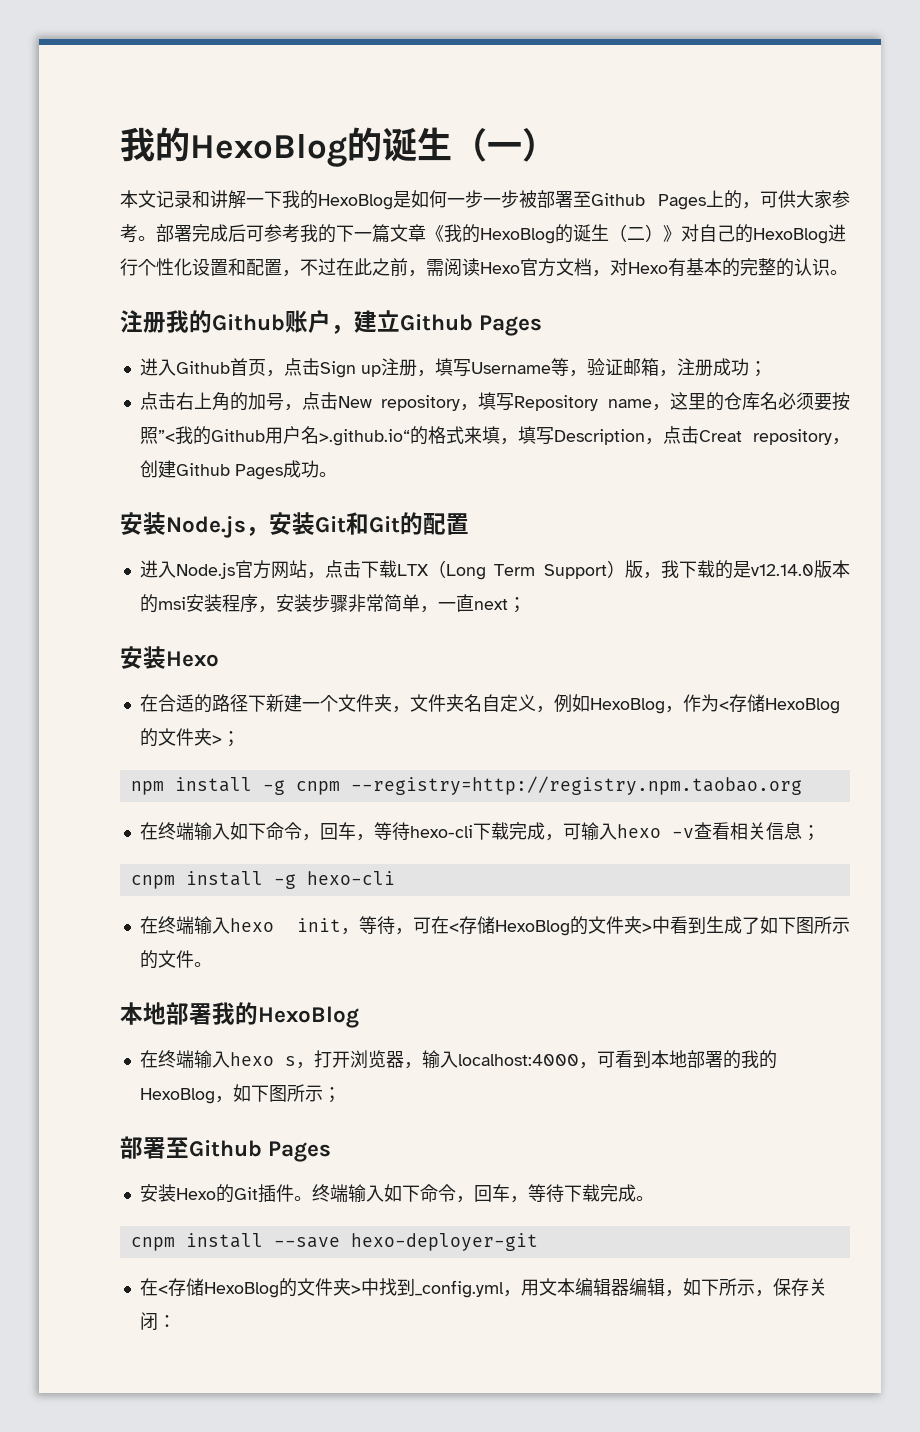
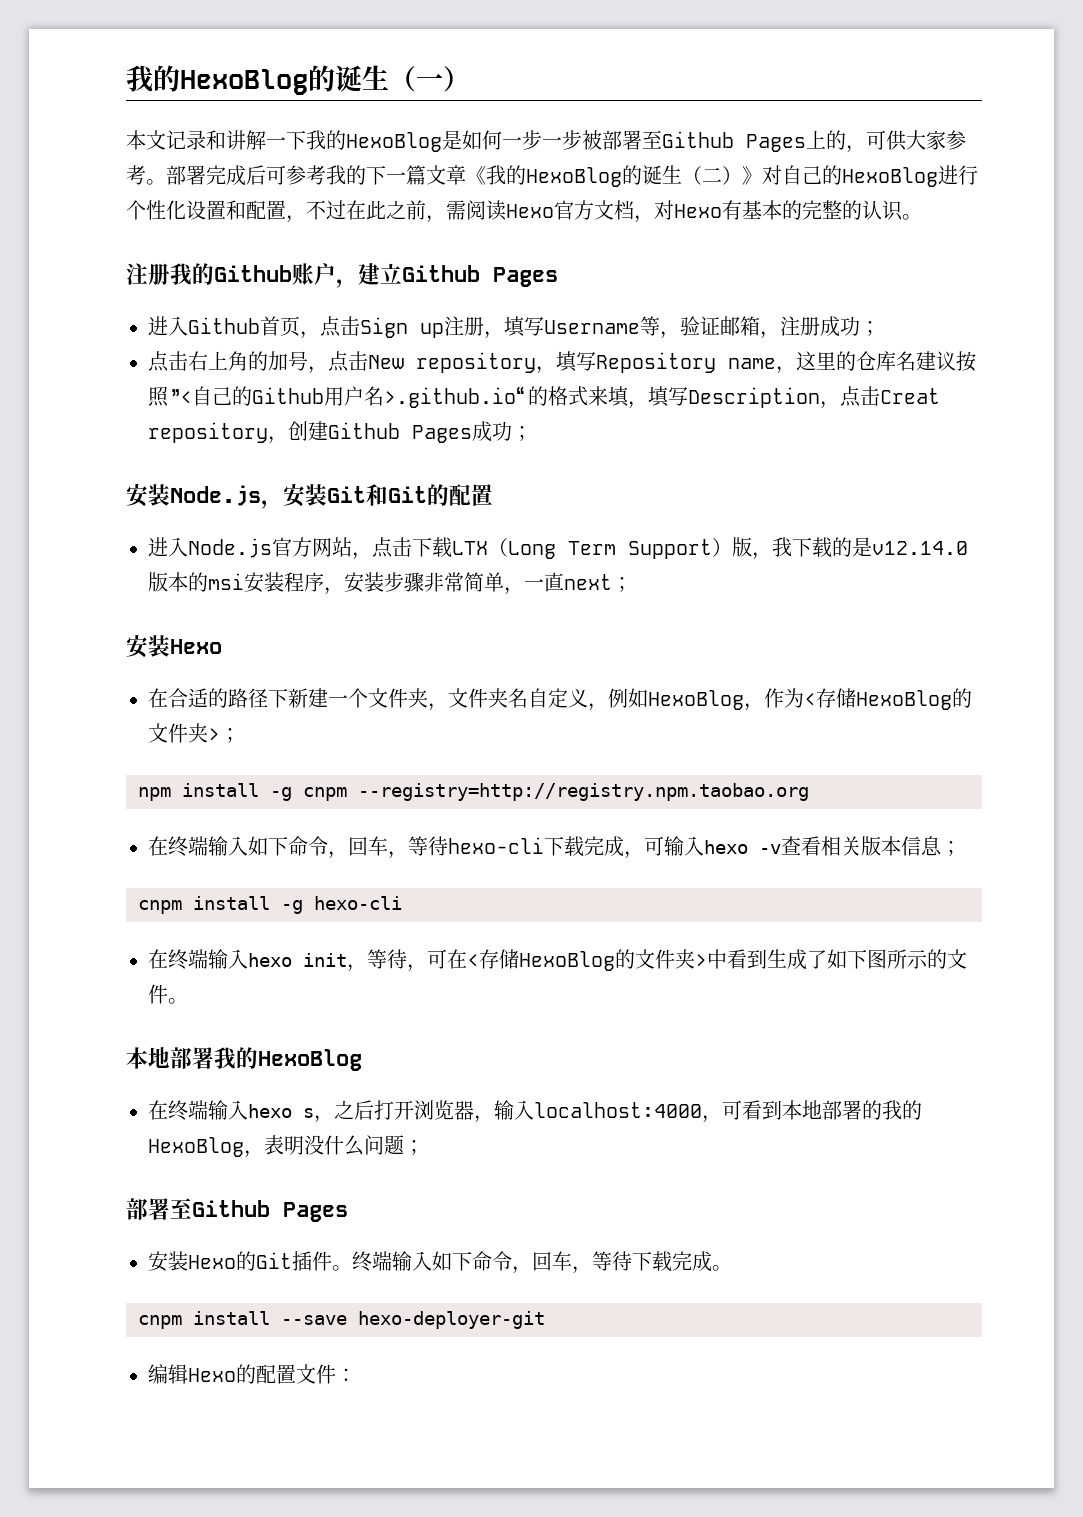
- 点击右上角的加号，点击New repository，填写Repository name，这里的仓库名必须要按照”<我的Github用户名>.github.io“的格式来填，填写Description，点击Creat repository，创建Github Pages成功。
+ 点击右上角的加号，点击New repository，填写Repository name，这里的仓库名建议按照”<自己的Github用户名>.github.io“的格式来填，填写Description，点击Creat repository，创建Github Pages成功；
- 在终端输入如下命令，回车，等待hexo-cli下载完成，可输入hexo -v查看相关信息；
+ 在终端输入如下命令，回车，等待hexo-cli下载完成，可输入hexo -v查看相关版本信息；
- 在终端输入hexo s，打开浏览器，输入localhost:4000，可看到本地部署的我的HexoBlog，如下图所示；
+ 在终端输入hexo s，之后打开浏览器，输入localhost:4000，可看到本地部署的我的HexoBlog，表明没什么问题；
- 在<存储HexoBlog的文件夹>中找到_config.yml，用文本编辑器编辑，如下所示，保存关闭：
+ 编辑Hexo的配置文件：

